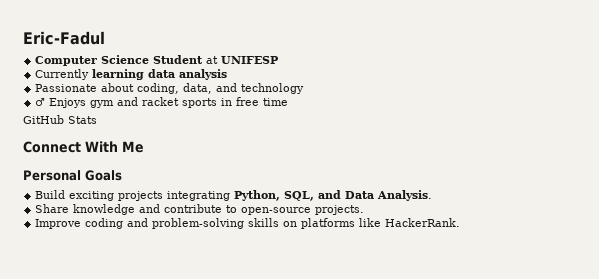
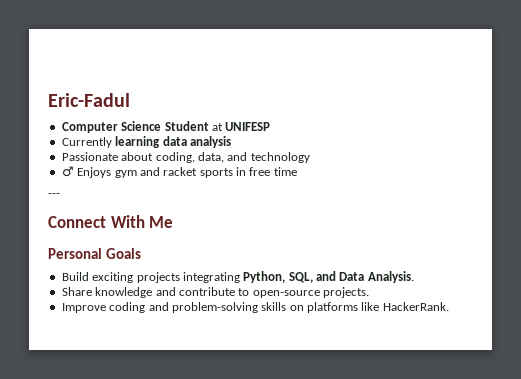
- GitHub Stats
+ ---

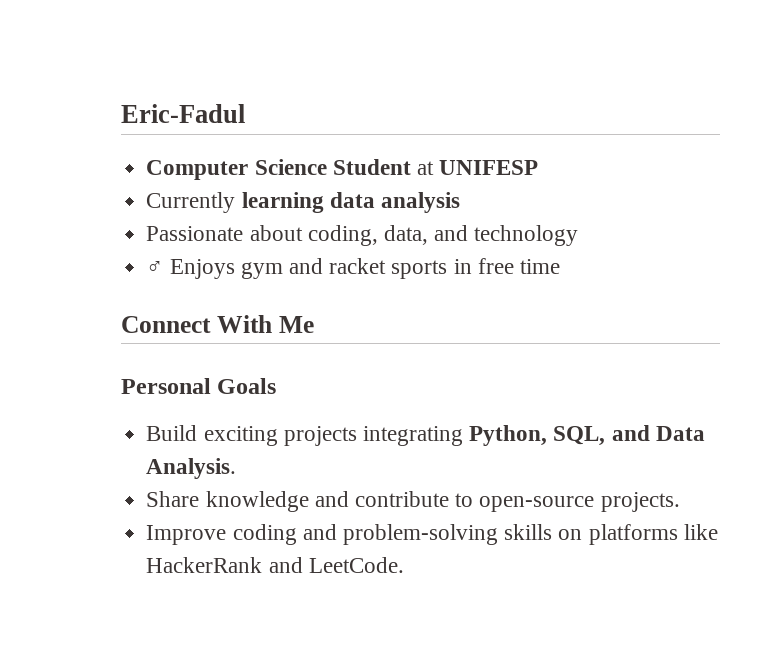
- ---
- Improve coding and problem-solving skills on platforms like HackerRank.
+ Improve coding and problem-solving skills on platforms like HackerRank and LeetCode.

